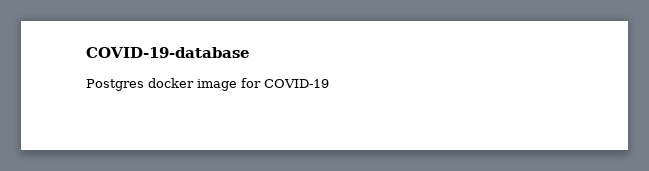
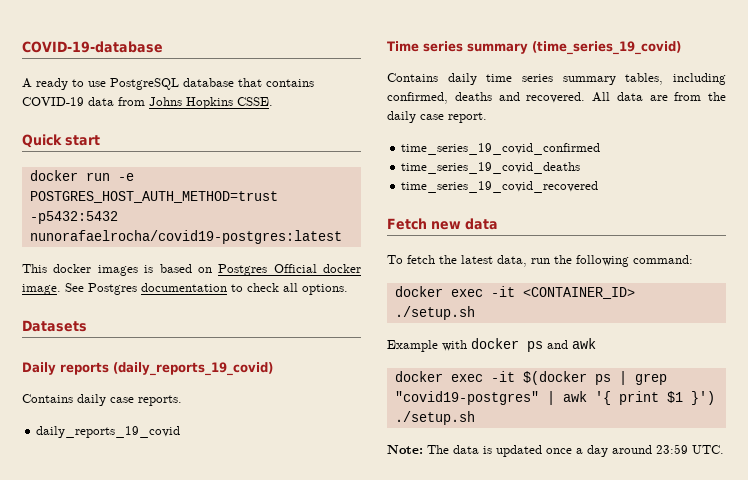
- Postgres docker image for COVID-19
+ A ready to use PostgreSQL database that contains COVID-19 data from Johns Hopkins CSSE.
+ Quick start
+ docker run -e POSTGRES_HOST_AUTH_METHOD=trust -p5432:5432 nunorafaelrocha/covid19-postgres:latest
+ This docker images is based on Postgres Official docker image. See Postgres documentation to check all options.
+ Datasets
+ Daily reports (daily_reports_19_covid)
+ Contains daily case reports.
+ daily_reports_19_covid
+ Time series summary (time_series_19_covid)
+ Contains daily time series summary tables, including confirmed, deaths and recovered. All data are from the daily case report.
+ time_series_19_covid_confirmed
+ time_series_19_covid_deaths
+ time_series_19_covid_recovered
+ Fetch new data
+ To fetch the latest data, run the following command:
+ docker exec -it <CONTAINER_ID> ./setup.sh
+ Example with docker ps and awk
+ docker exec -it $(docker ps | grep "covid19-postgres" | awk '{ print $1 }') ./setup.sh
+ Note: The data is updated once a day around 23:59 UTC.

